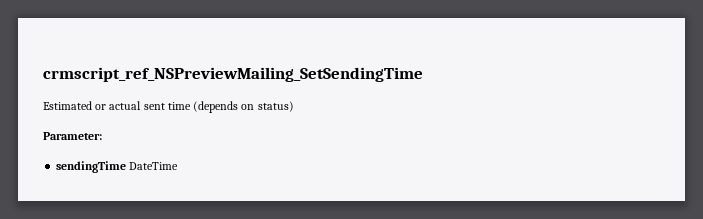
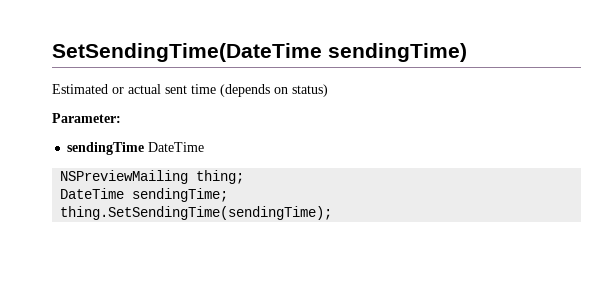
- crmscript_ref_NSPreviewMailing_SetSendingTime
+ SetSendingTime(DateTime sendingTime)
+ NSPreviewMailing thing;
+ DateTime sendingTime;
+ thing.SetSendingTime(sendingTime);

